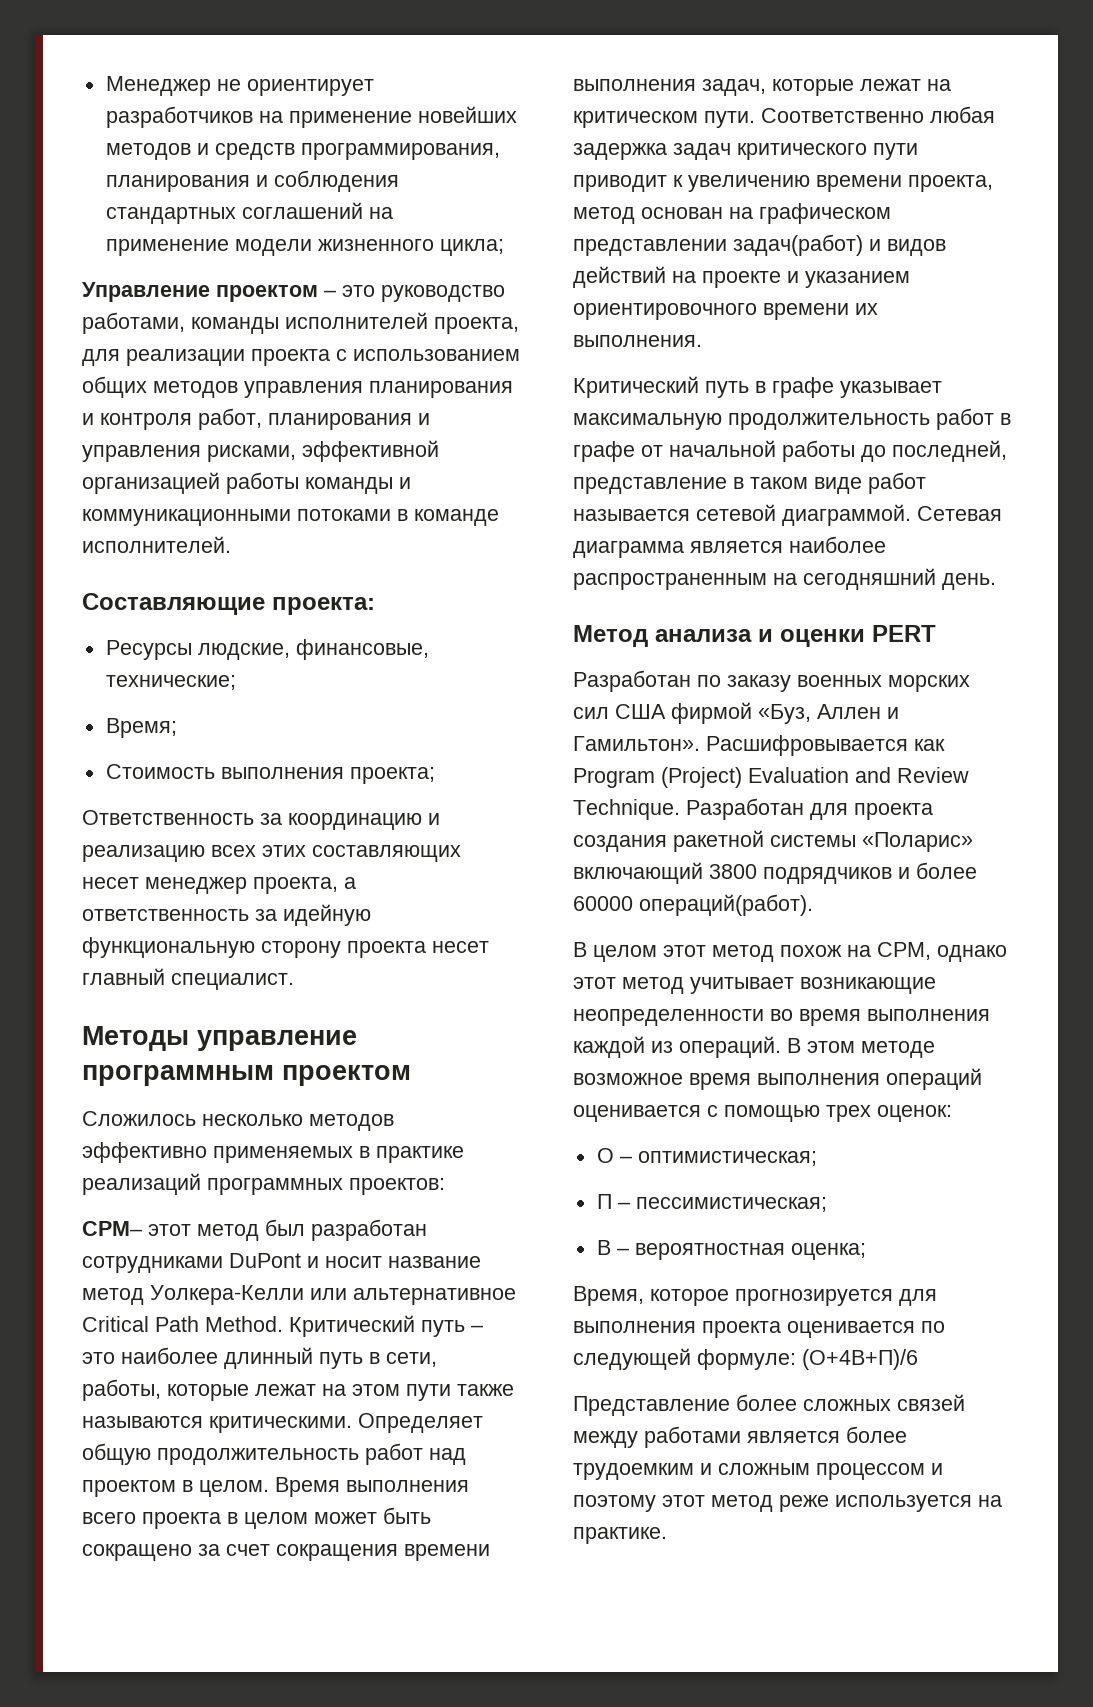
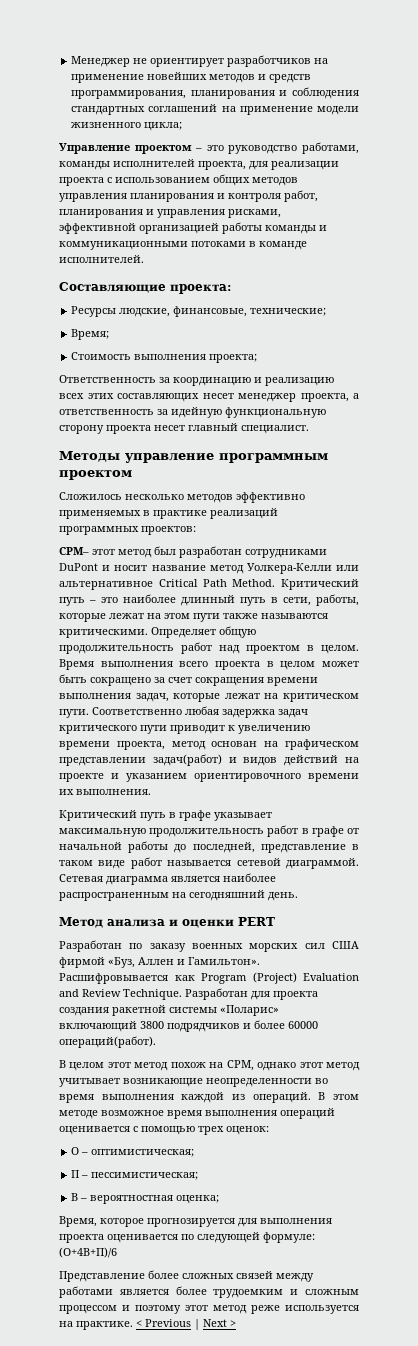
+ < Previous | Next >

